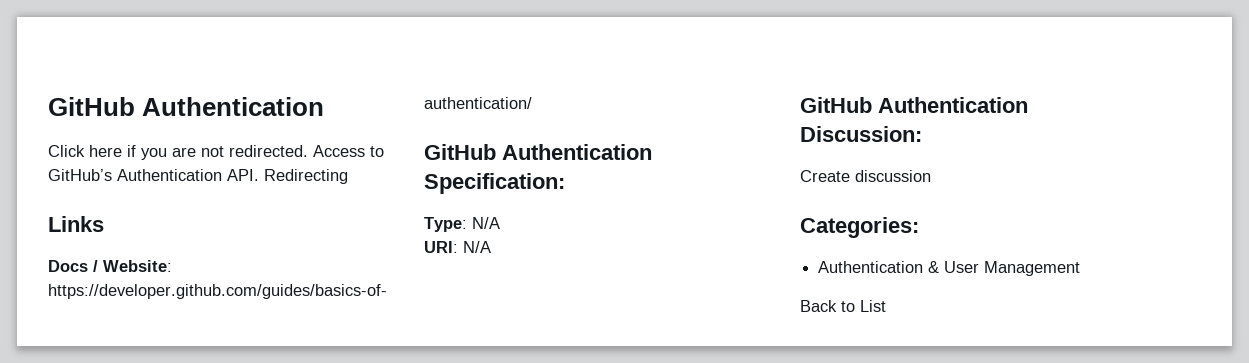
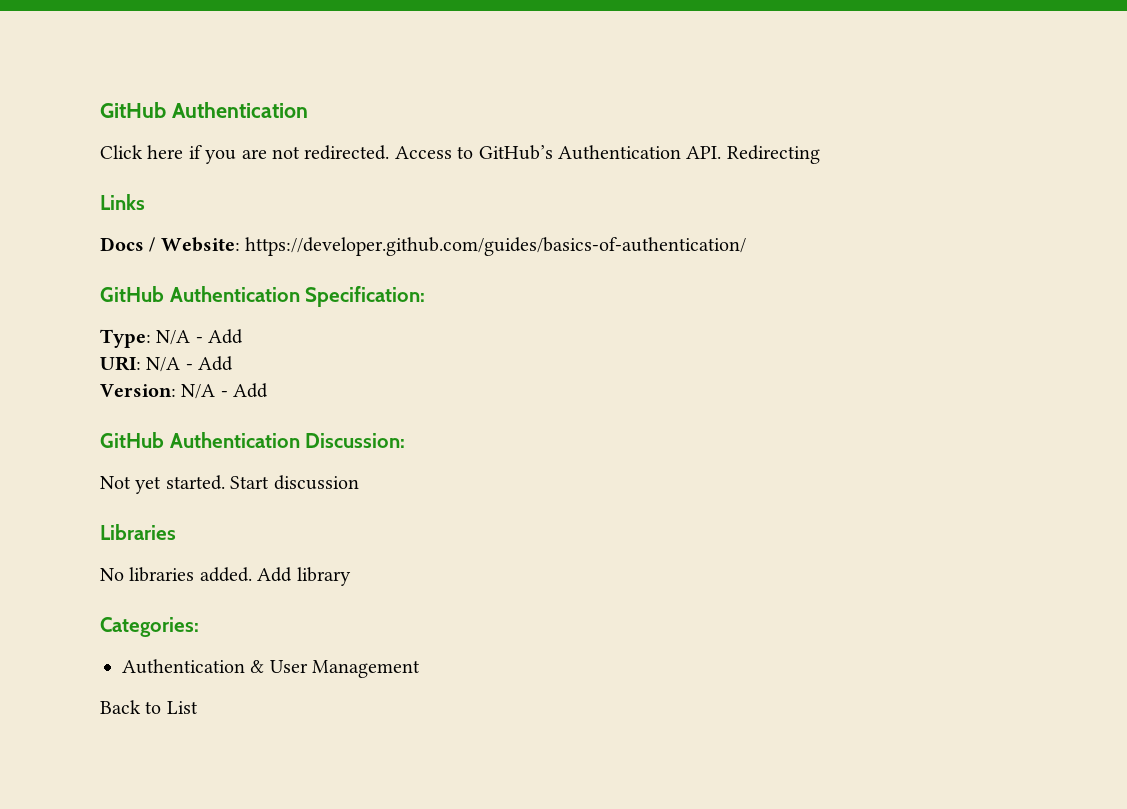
- Type: N/A
+ Type: N/A - Add
- URI: N/A
+ URI: N/A - Add
+ Version: N/A - Add
  GitHub Authentication Discussion:
- Create discussion
+ Not yet started. Start discussion
+ Libraries
+ No libraries added. Add library

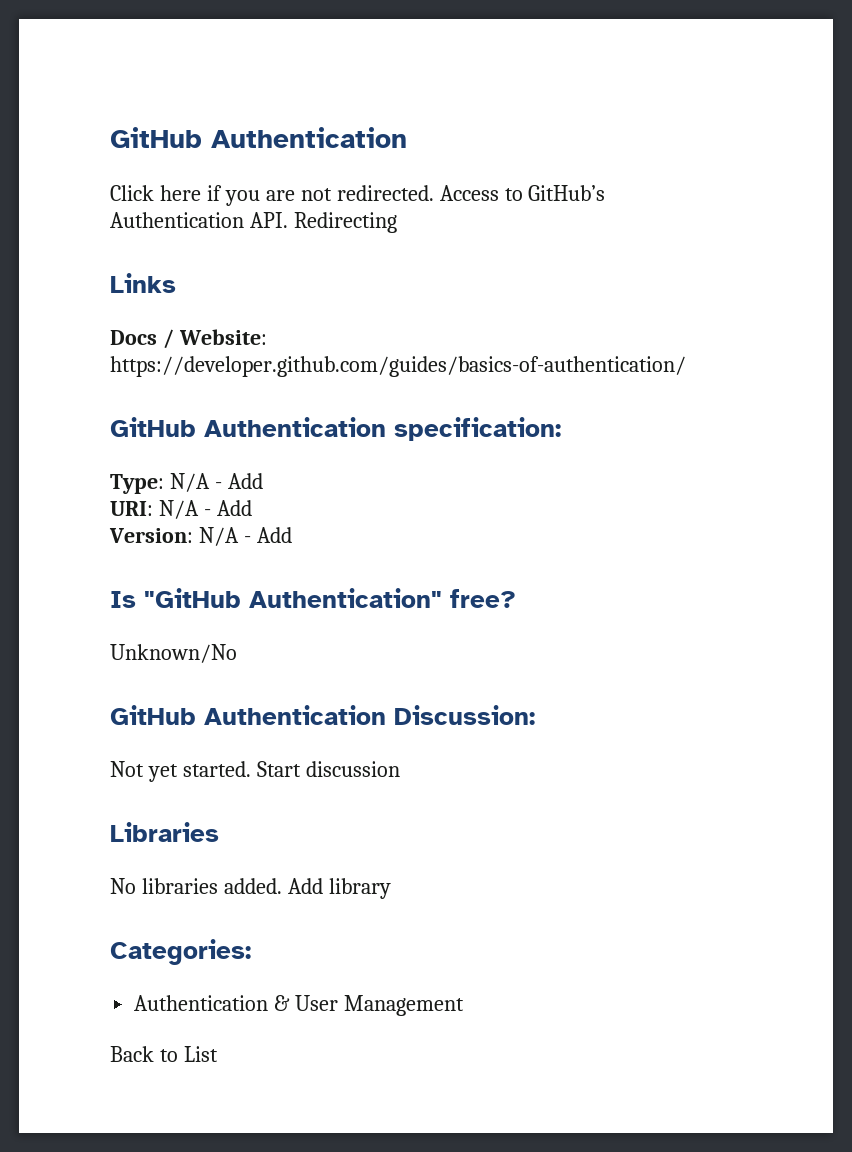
- GitHub Authentication Specification:
+ GitHub Authentication specification:
+ Is "GitHub Authentication" free?
+ Unknown/No

